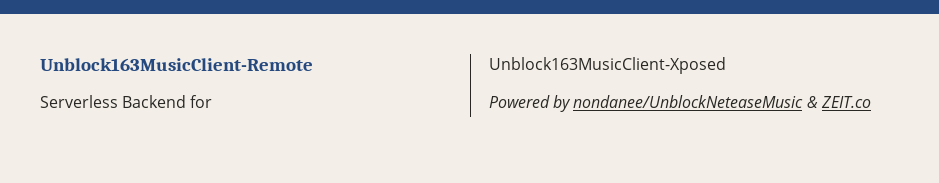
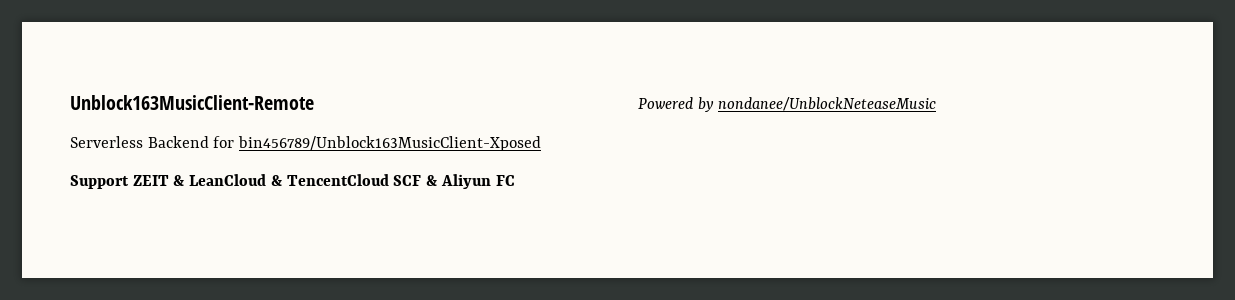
- Serverless Backend for Unblock163MusicClient-Xposed
+ Serverless Backend for bin456789/Unblock163MusicClient-Xposed
+ Support ZEIT & LeanCloud & TencentCloud SCF & Aliyun FC
- Powered by nondanee/UnblockNeteaseMusic & ZEIT.co
+ Powered by nondanee/UnblockNeteaseMusic

